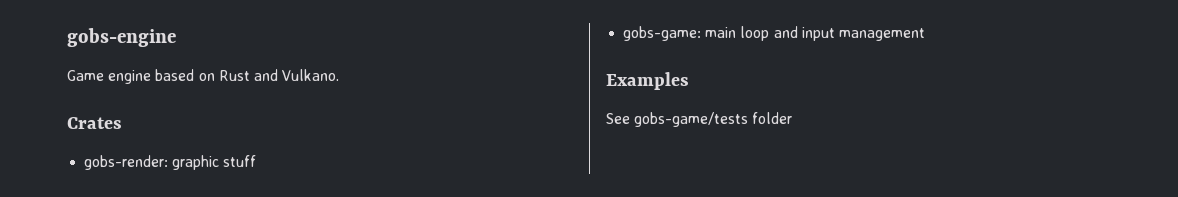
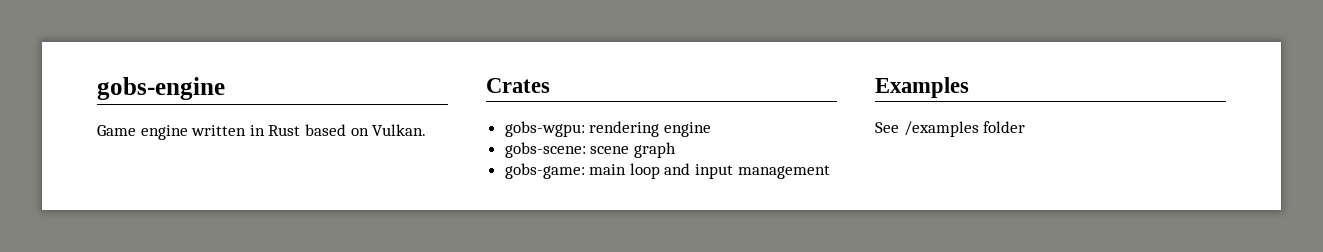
- Game engine based on Rust and Vulkano.
+ Game engine written in Rust based on Vulkan.
  Crates
- gobs-render: graphic stuff
+ gobs-wgpu: rendering engine
+ gobs-scene: scene graph
- See gobs-game/tests folder
+ See /examples folder

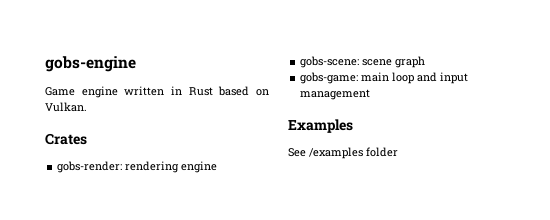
- gobs-wgpu: rendering engine
+ gobs-render: rendering engine

